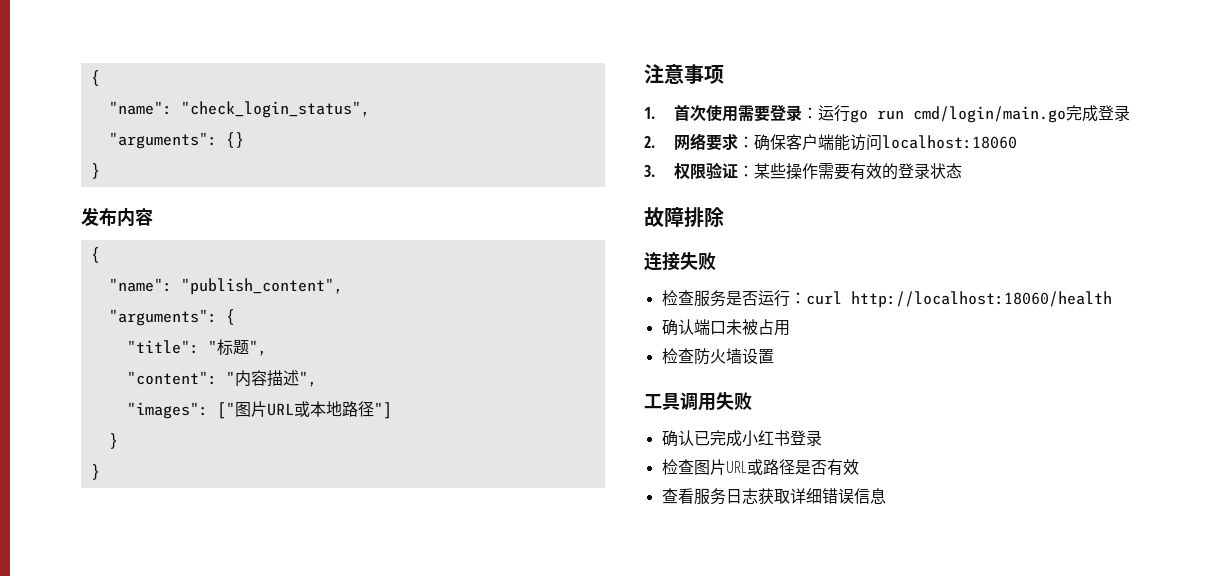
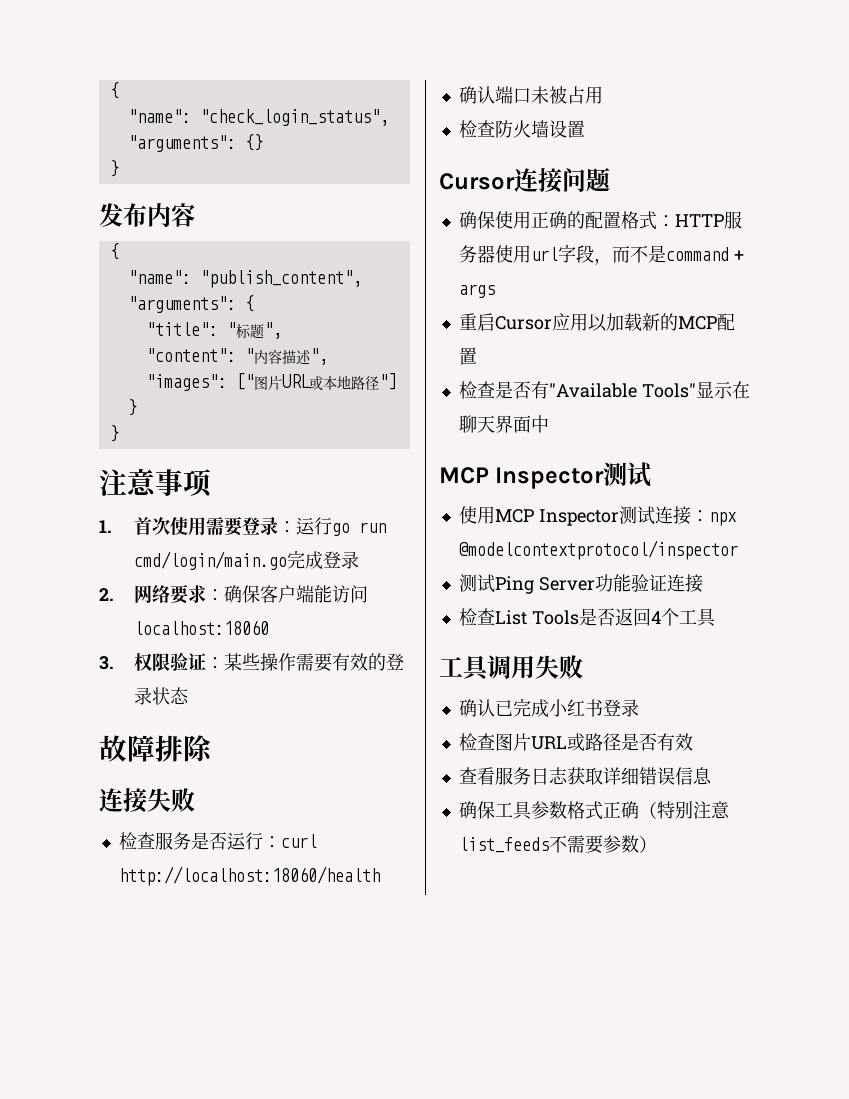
+ Cursor连接问题
+ 确保使用正确的配置格式：HTTP服务器使用url字段，而不是command + args
+ 重启Cursor应用以加载新的MCP配置
+ 检查是否有"Available Tools"显示在聊天界面中
+ MCP Inspector测试
+ 使用MCP Inspector测试连接：npx @modelcontextprotocol/inspector
+ 测试Ping Server功能验证连接
+ 检查List Tools是否返回4个工具
+ 确保工具参数格式正确（特别注意list_feeds不需要参数）

